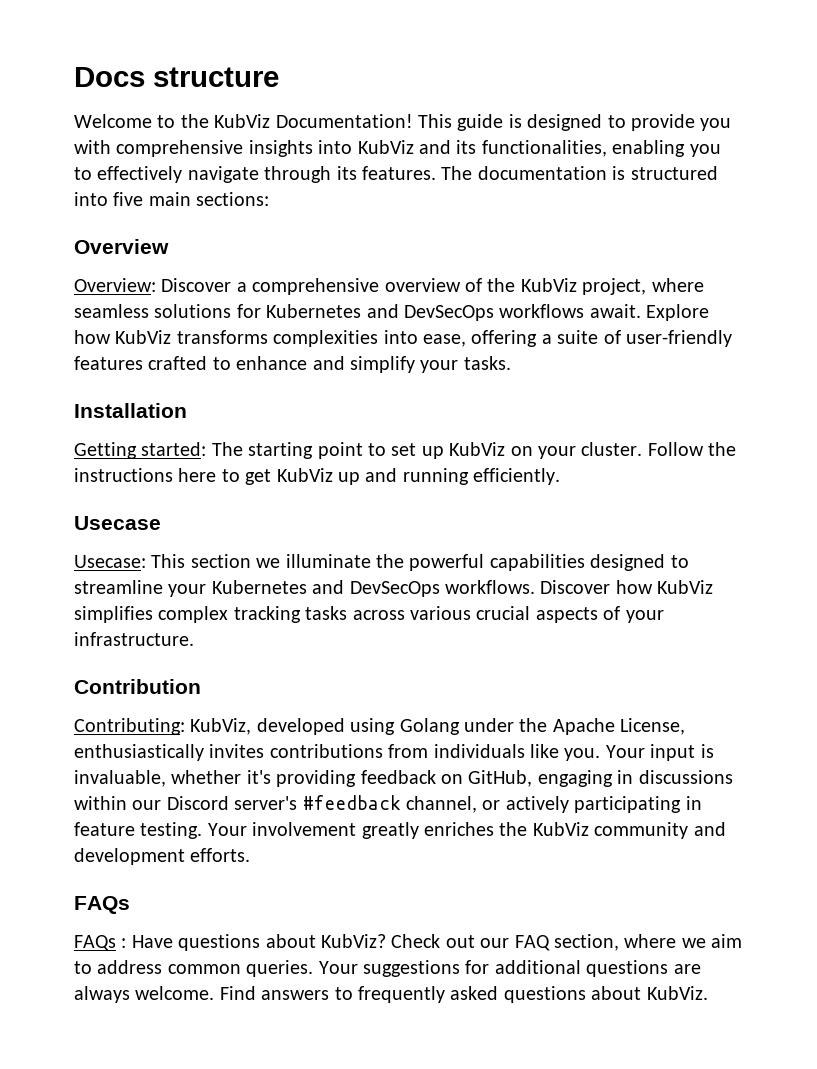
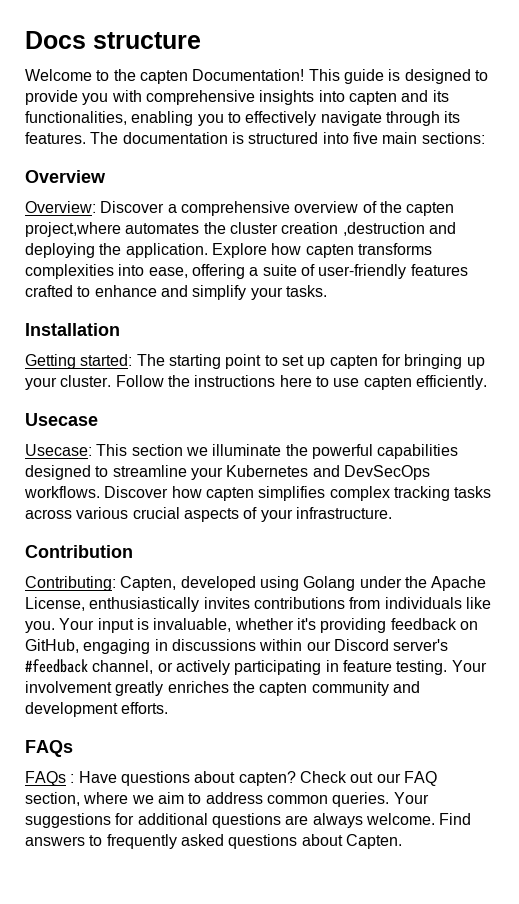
- Welcome to the KubViz Documentation!
+ Welcome to the capten Documentation!
- This guide is designed to provide you with comprehensive insights into KubViz and its functionalities, enabling you to effectively navigate through its features.
+ This guide is designed to provide you with comprehensive insights into capten and its functionalities, enabling you to effectively navigate through its features.
- Overview: Discover a comprehensive overview of the KubViz project, where seamless solutions for Kubernetes and DevSecOps workflows await.
+ Overview: Discover a comprehensive overview of the capten project,where automates the cluster creation ,destruction and deploying the application.
- Explore how KubViz transforms complexities into ease, offering a suite of user-friendly features crafted to enhance and simplify your tasks.
+ Explore how capten transforms complexities into ease, offering a suite of user-friendly features crafted to enhance and simplify your tasks.
- Getting started: The starting point to set up KubViz on your cluster.
+ Getting started: The starting point to set up capten for bringing up your cluster.
- Follow the instructions here to get KubViz up and running efficiently.
+ Follow the instructions here to use capten efficiently.
- Discover how KubViz simplifies complex tracking tasks across various crucial aspects of your infrastructure.
+ Discover how capten simplifies complex tracking tasks across various crucial aspects of your infrastructure.
- Contributing: KubViz, developed using Golang under the Apache License, enthusiastically invites contributions from individuals like you.
+ Contributing: Capten, developed using Golang under the Apache License, enthusiastically invites contributions from individuals like you.
- Your involvement greatly enriches the KubViz community and development efforts.
+ Your involvement greatly enriches the capten community and development efforts.
- FAQs : Have questions about KubViz?
+ FAQs : Have questions about capten?
- Find answers to frequently asked questions about KubViz.
+ Find answers to frequently asked questions about Capten.

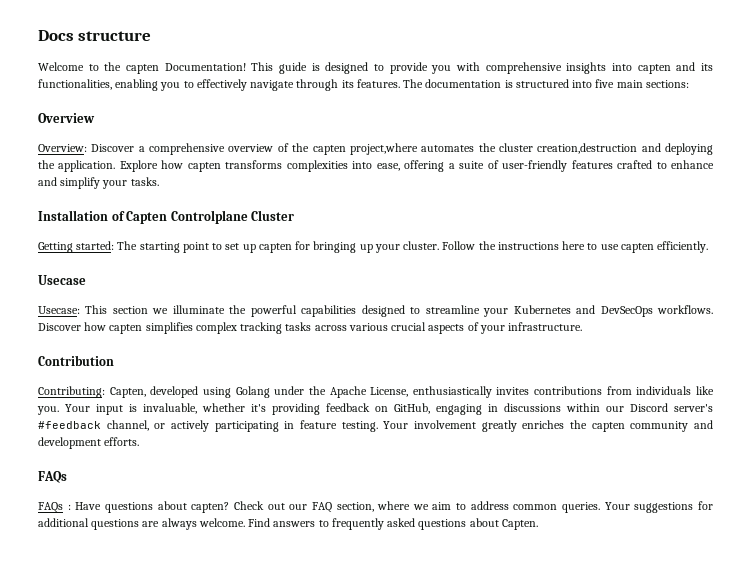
- Overview: Discover a comprehensive overview of the capten project,where automates the cluster creation ,destruction and deploying the application.
+ Overview: Discover a comprehensive overview of the capten project,where automates the cluster creation,destruction and deploying the application.
- Installation
+ Installation of Capten Controlplane Cluster

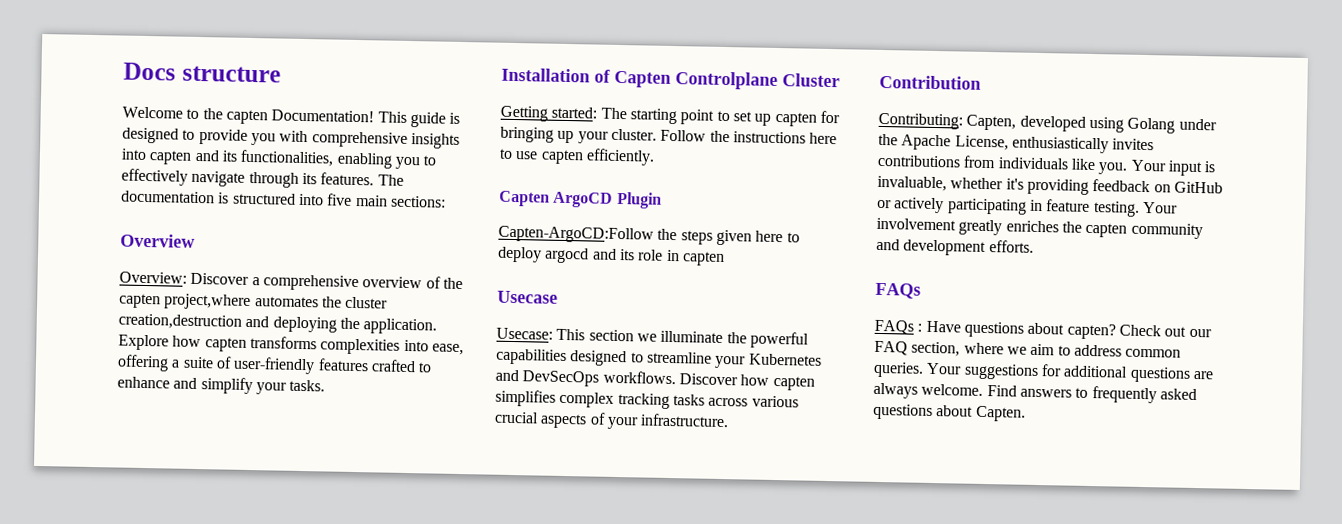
+ Capten ArgoCD Plugin
+ Capten-ArgoCD:Follow the steps given here to deploy argocd and its role in capten
- Your input is invaluable, whether it's providing feedback on GitHub, engaging in discussions within our Discord server's #feedback channel, or actively participating in feature testing.
+ Your input is invaluable, whether it's providing feedback on GitHub or actively participating in feature testing.

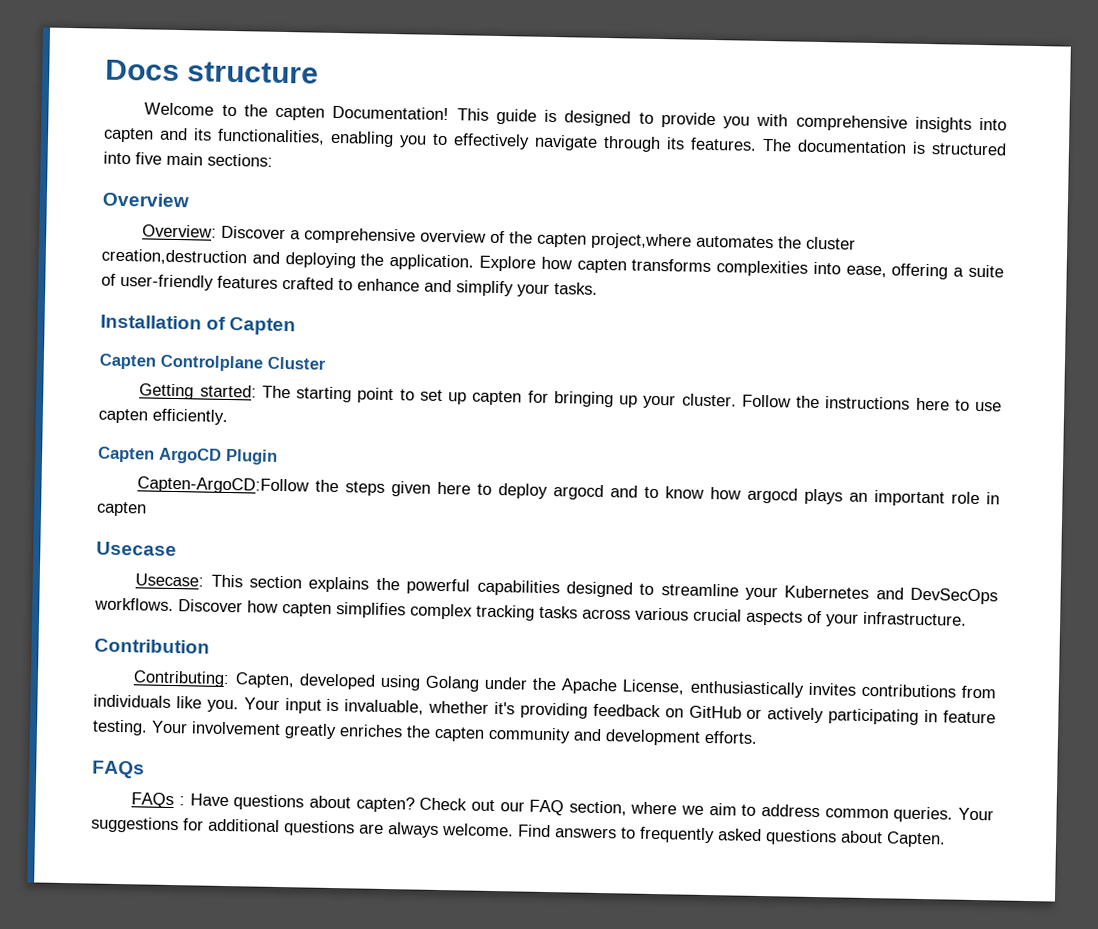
- Installation of Capten Controlplane Cluster
+ Installation of Capten
+ Capten Controlplane Cluster
- Capten-ArgoCD:Follow the steps given here to deploy argocd and its role in capten
+ Capten-ArgoCD:Follow the steps given here to deploy argocd and to know how argocd plays an important role in capten
- Usecase: This section we illuminate the powerful capabilities designed to streamline your Kubernetes and DevSecOps workflows.
+ Usecase: This section explains the powerful capabilities designed to streamline your Kubernetes and DevSecOps workflows.

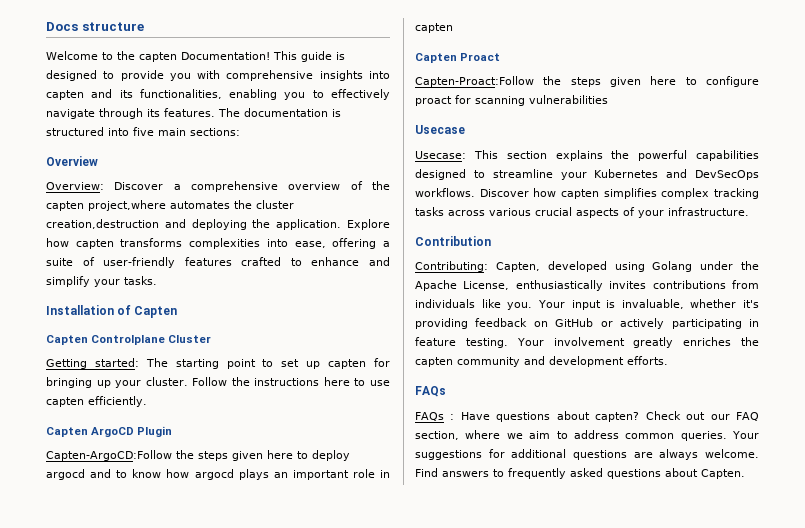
+ Capten Proact
+ Capten-Proact:Follow the steps given here to configure proact for scanning vulnerabilities

